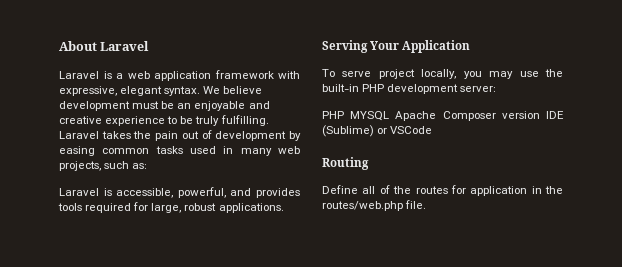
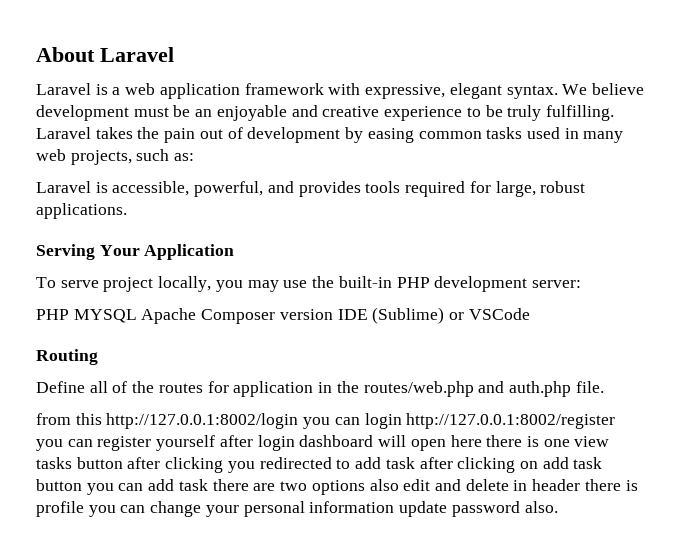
- Define all of the routes for application in the routes/web.php file.
+ Define all of the routes for application in the routes/web.php and auth.php file.
+ from this http://127.0.0.1:8002/login you can login http://127.0.0.1:8002/register you can register yourself after login dashboard will open here there is one view tasks button after clicking you redirected to add task after clicking on add task button you can add task there are two options also edit and delete in header there is profile you can change your personal information update password also.

